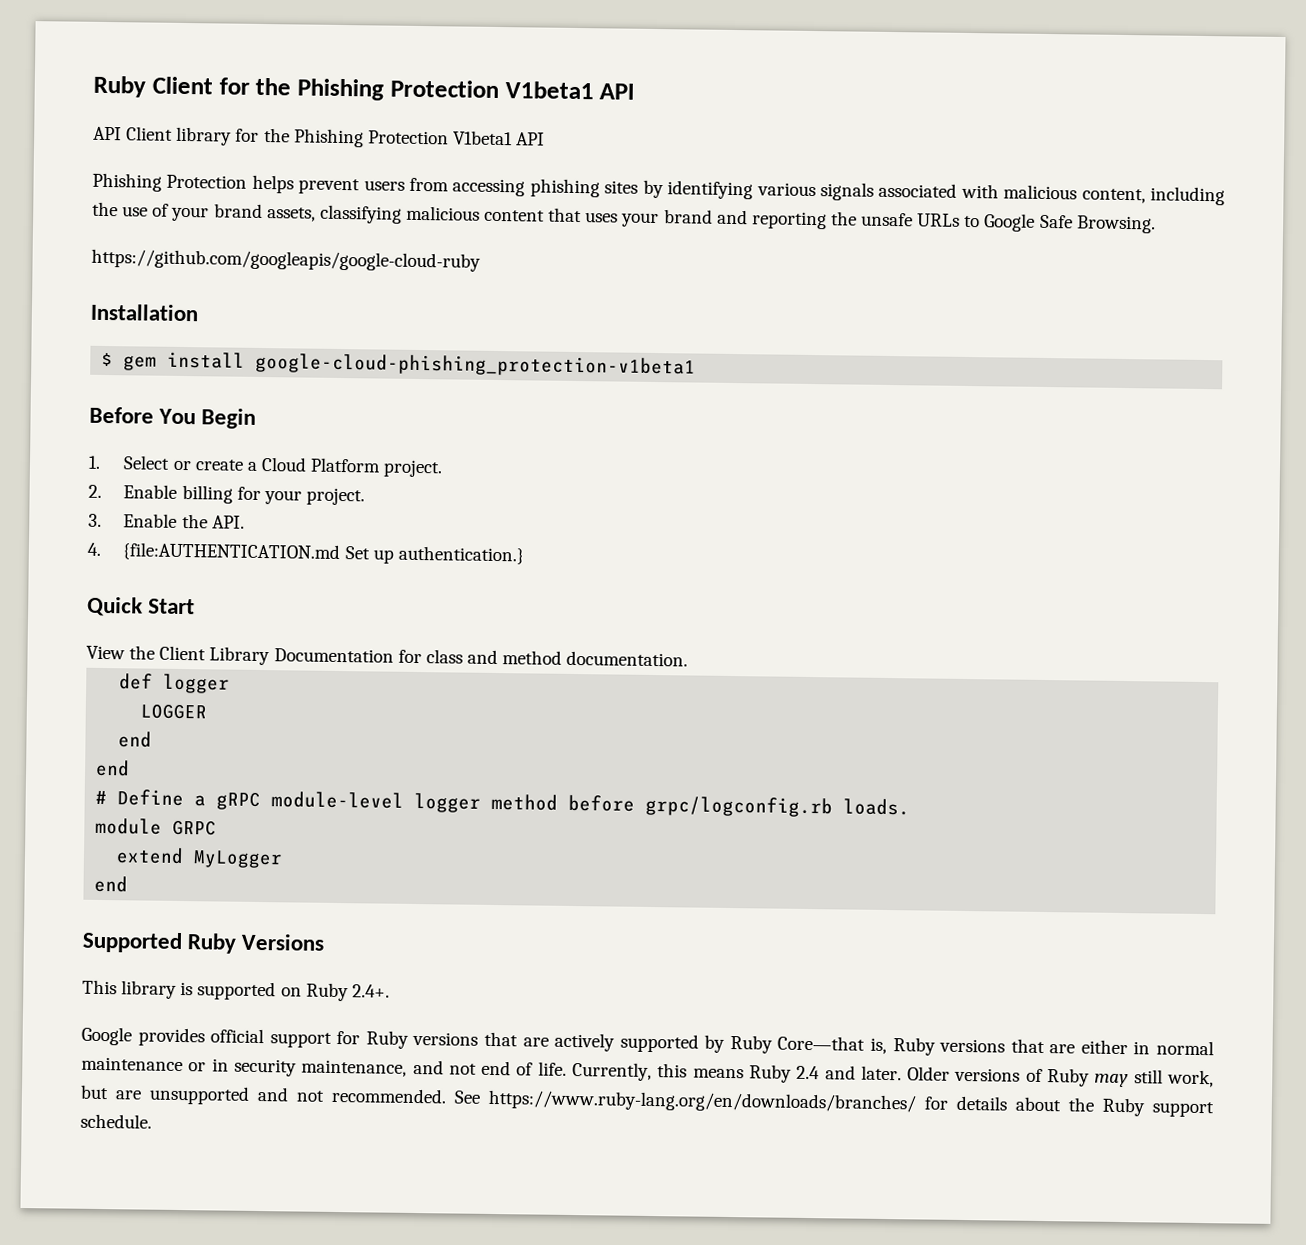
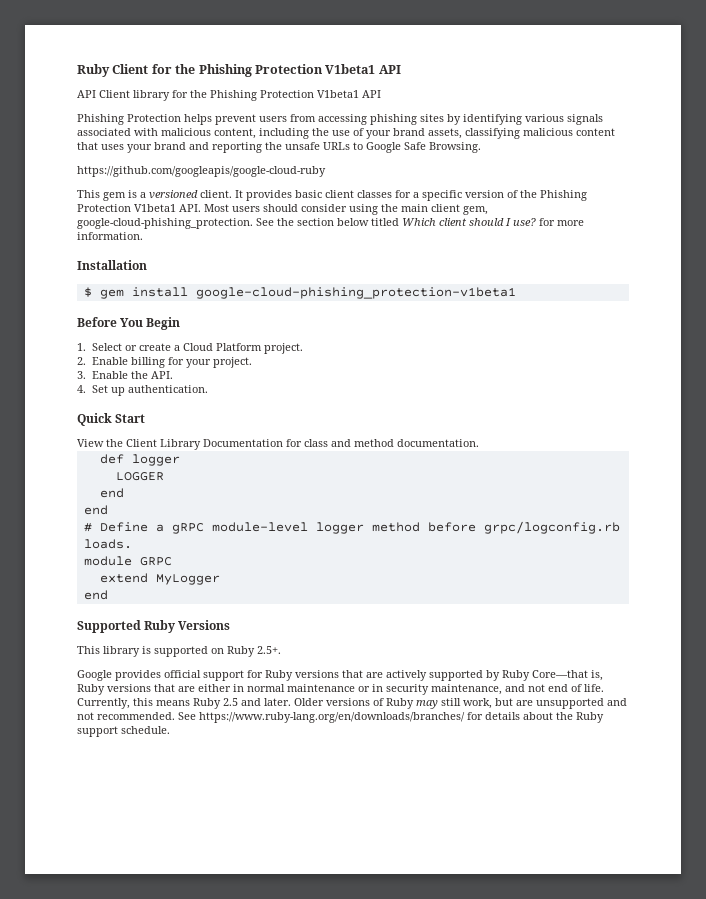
+ This gem is a versioned client. It provides basic client classes for a specific version of the Phishing Protection V1beta1 API. Most users should consider using the main client gem, google-cloud-phishing_protection. See the section below titled Which client should I use? for more information.
- 4. {file:AUTHENTICATION.md Set up authentication.}
+ 4. Set up authentication.
- This library is supported on Ruby 2.4+.
+ This library is supported on Ruby 2.5+.
- Currently, this means Ruby 2.4 and later.
+ Currently, this means Ruby 2.5 and later.

